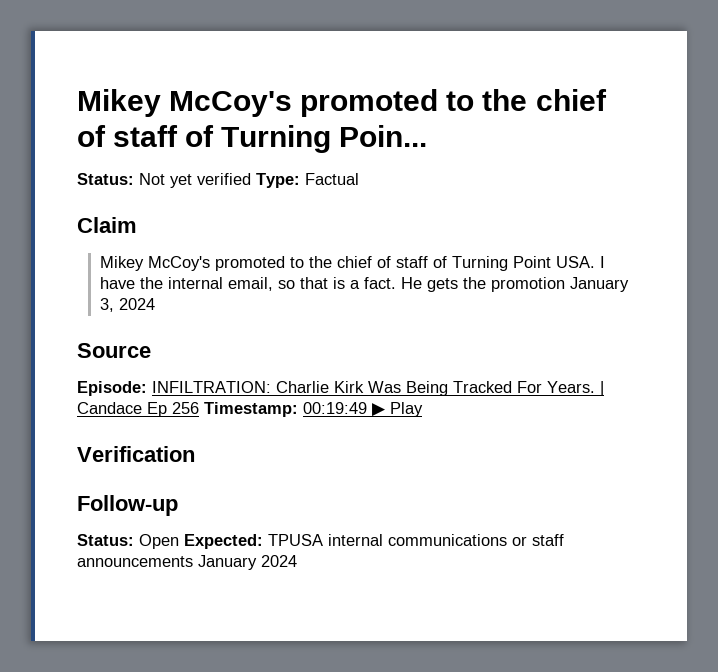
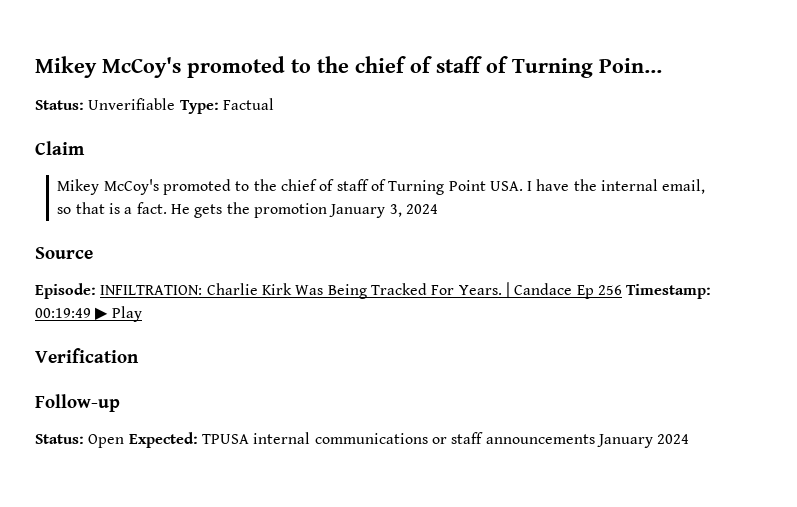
- Status: Not yet verified Type: Factual
+ Status: Unverifiable Type: Factual

